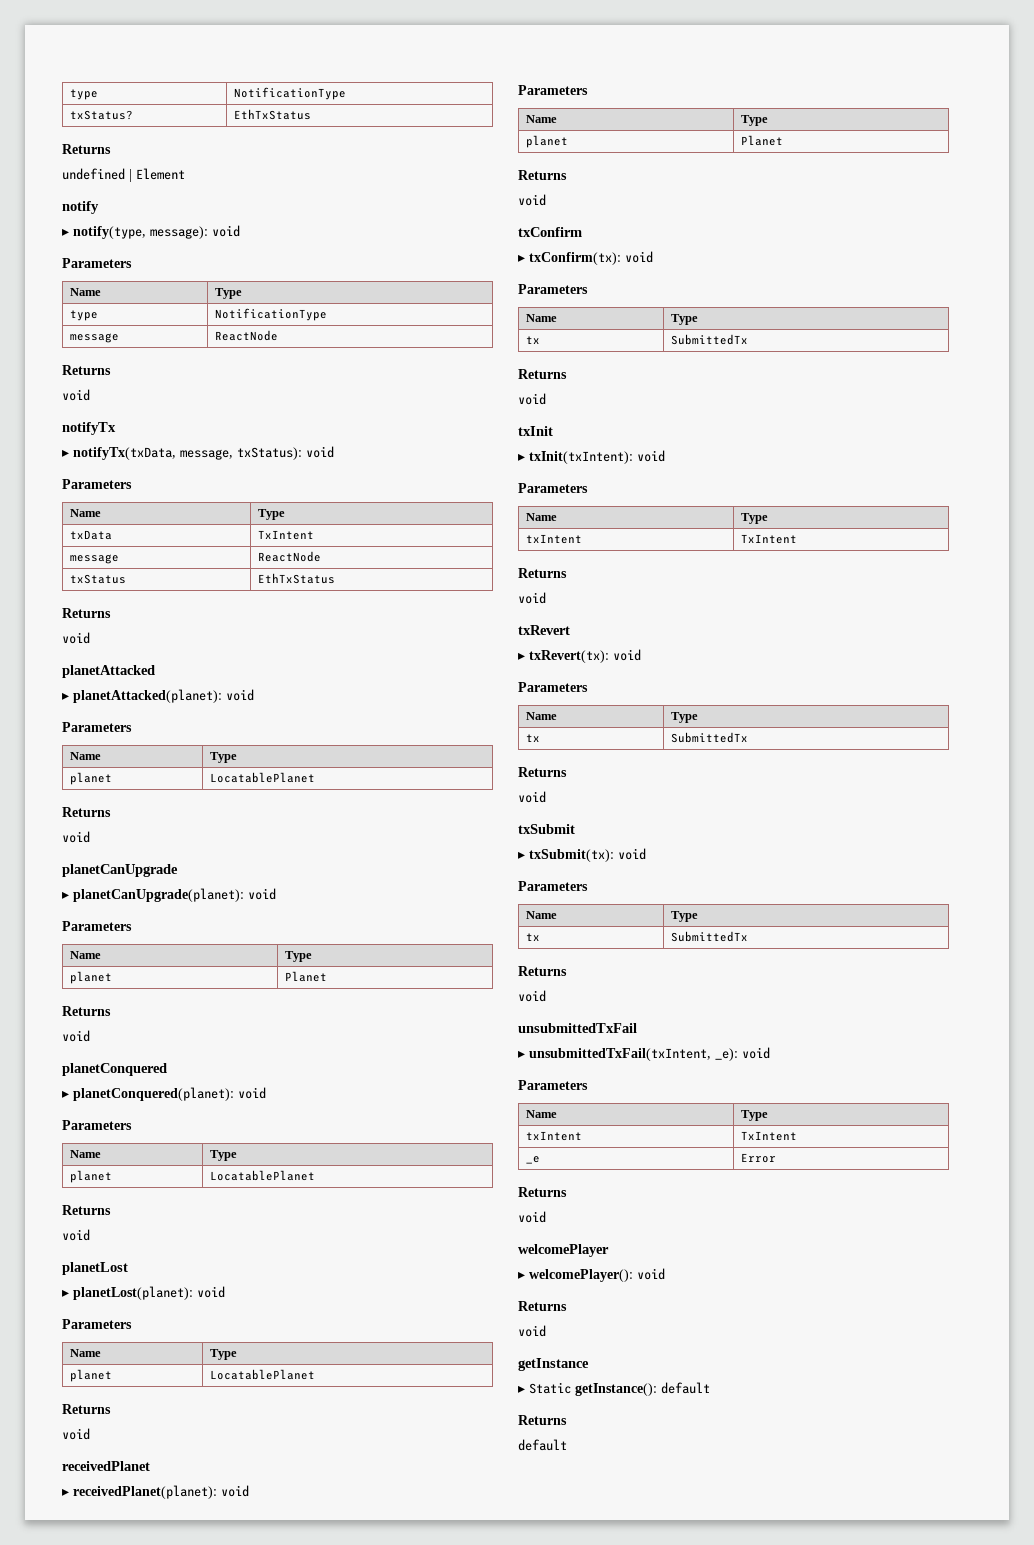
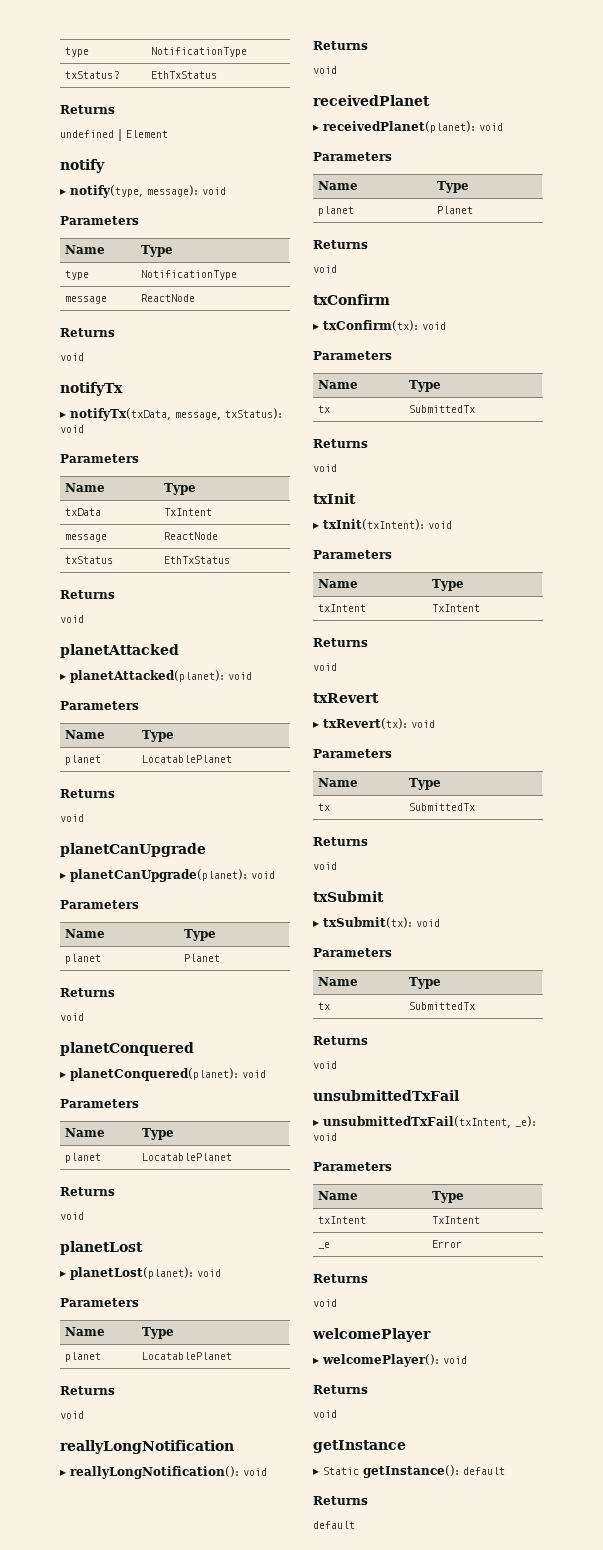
+ reallyLongNotification
+ ▸ reallyLongNotification(): void
+ Returns
+ void

